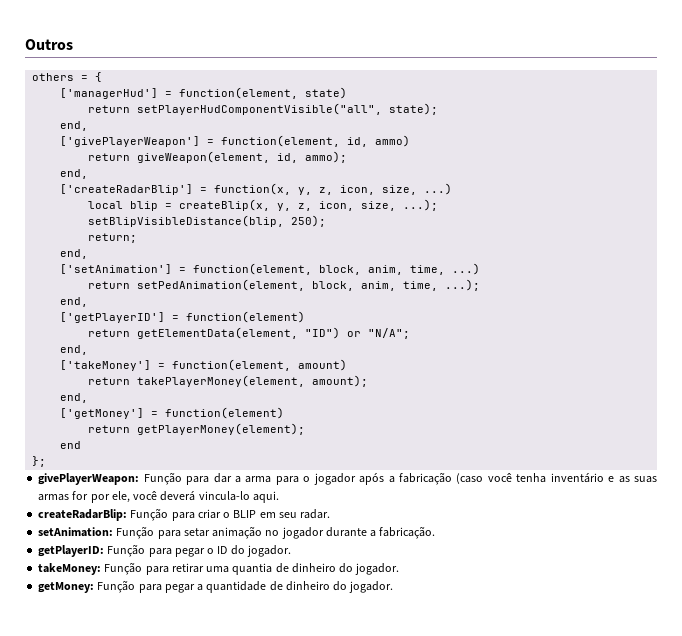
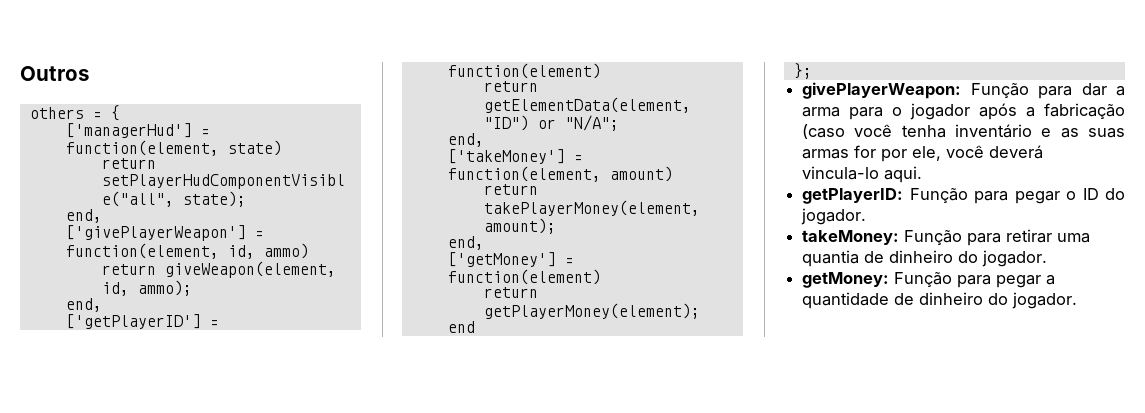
- ['createRadarBlip'] = function(x, y, z, icon, size, ...)
- local blip = createBlip(x, y, z, icon, size, ...);
- setBlipVisibleDistance(blip, 250);
- return;
- end,
- ['setAnimation'] = function(element, block, anim, time, ...)
- return setPedAnimation(element, block, anim, time, ...);
- end,
- createRadarBlip: Função para criar o BLIP em seu radar.
- setAnimation: Função para setar animação no jogador durante a fabricação.

